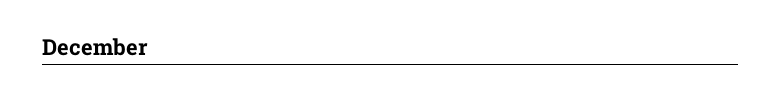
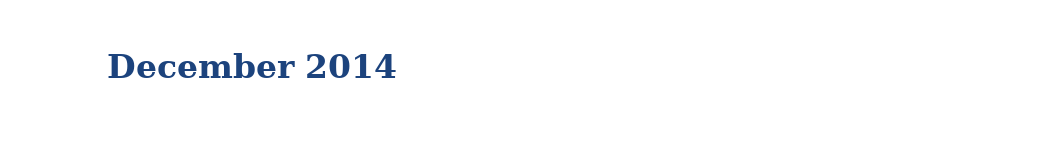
- December
+ December 2014

